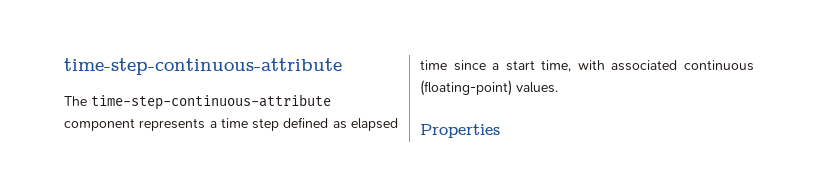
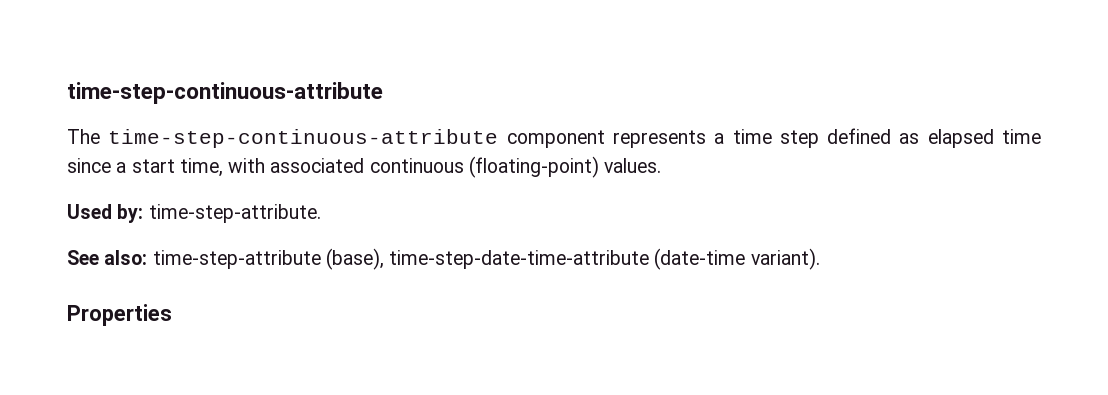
+ Used by: time-step-attribute.
+ See also: time-step-attribute (base), time-step-date-time-attribute (date-time variant).

